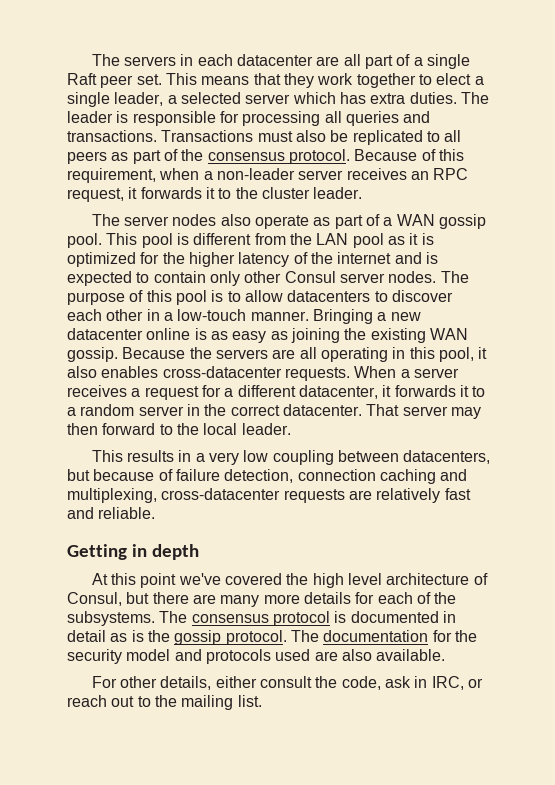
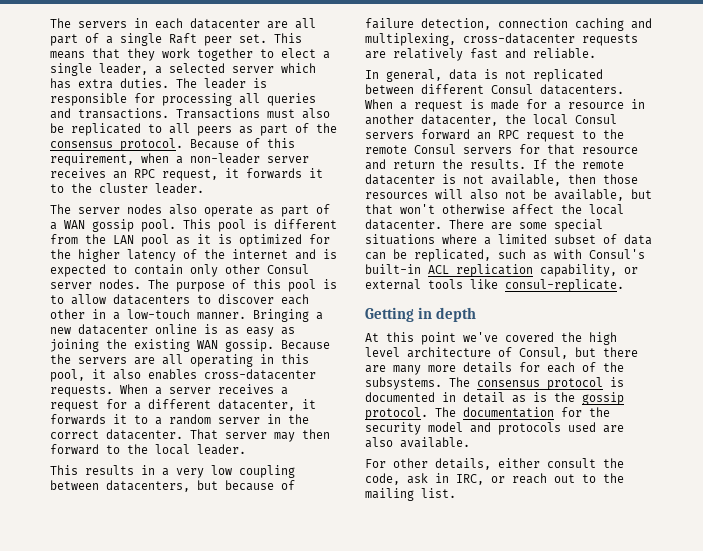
+ In general, data is not replicated between different Consul datacenters. When a request is made for a resource in another datacenter, the local Consul servers forward an RPC request to the remote Consul servers for that resource and return the results. If the remote datacenter is not available, then those resources will also not be available, but that won't otherwise affect the local datacenter. There are some special situations where a limited subset of data can be replicated, such as with Consul's built-in ACL replication capability, or external tools like consul-replicate.

